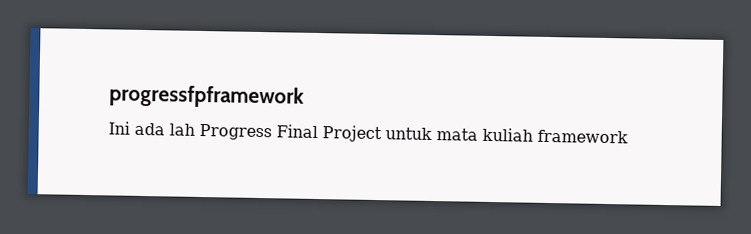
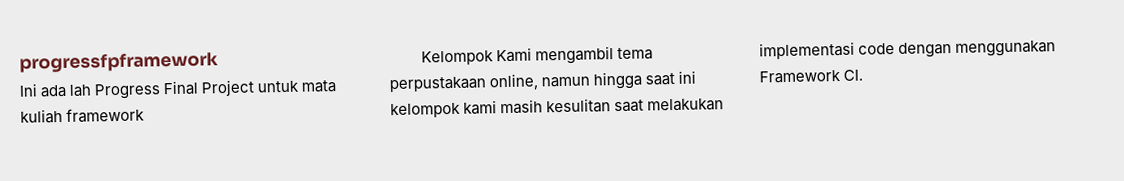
+ Kelompok Kami mengambil tema perpustakaan online, namun hingga saat ini kelompok kami masih kesulitan saat melakukan implementasi code dengan menggunakan Framework CI.

